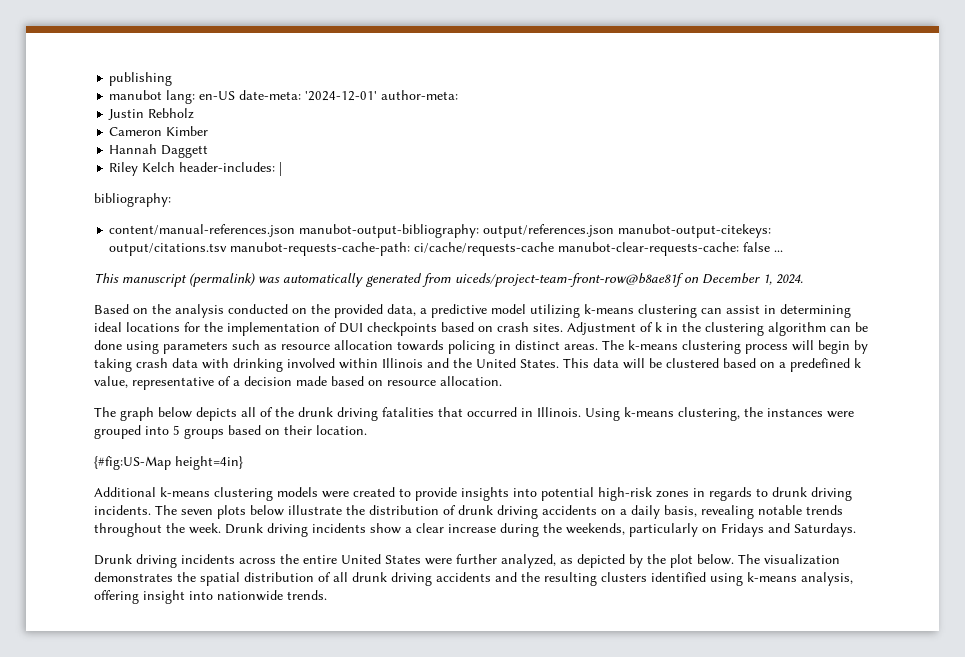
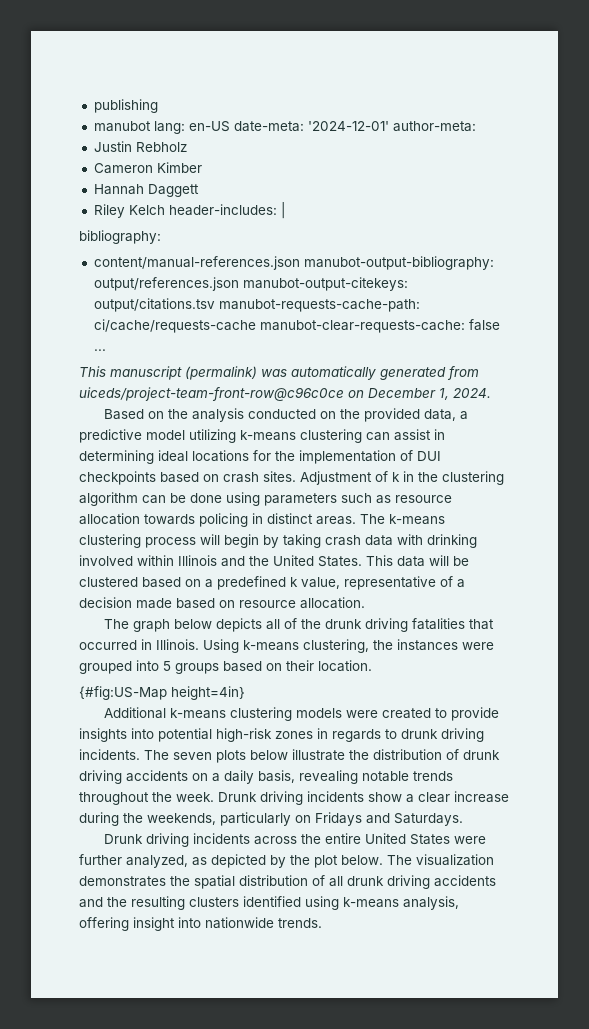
- This manuscript (permalink) was automatically generated from uiceds/project-team-front-row@b8ae81f on December 1, 2024.
+ This manuscript (permalink) was automatically generated from uiceds/project-team-front-row@c96c0ce on December 1, 2024.

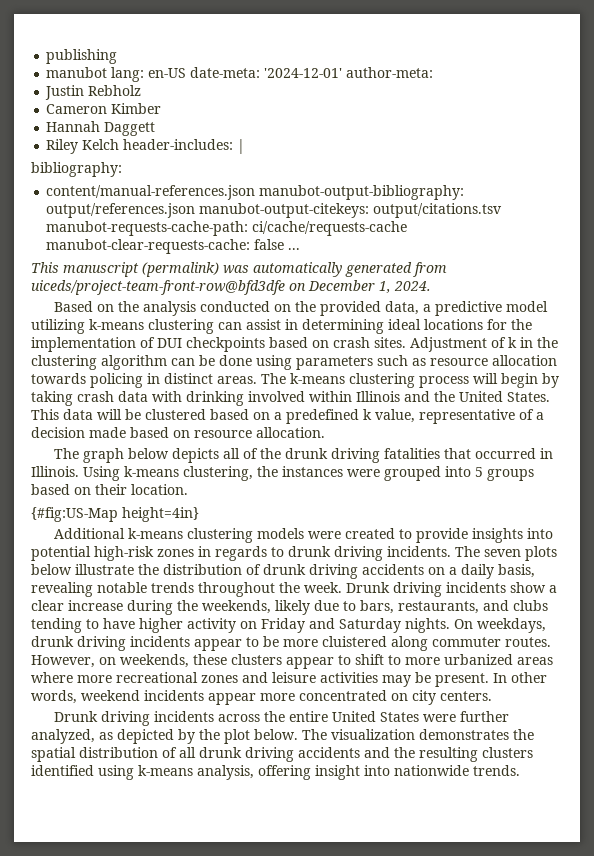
- This manuscript (permalink) was automatically generated from uiceds/project-team-front-row@c96c0ce on December 1, 2024.
+ This manuscript (permalink) was automatically generated from uiceds/project-team-front-row@bfd3dfe on December 1, 2024.
- Drunk driving incidents show a clear increase during the weekends, particularly on Fridays and Saturdays.
+ Drunk driving incidents show a clear increase during the weekends, likely due to bars, restaurants, and clubs tending to have higher activity on Friday and Saturday nights. On weekdays, drunk driving incidents appear to be more cluistered along commuter routes. However, on weekends, these clusters appear to shift to more urbanized areas where more recreational zones and leisure activities may be present. In other words, weekend incidents appear more concentrated on city centers.

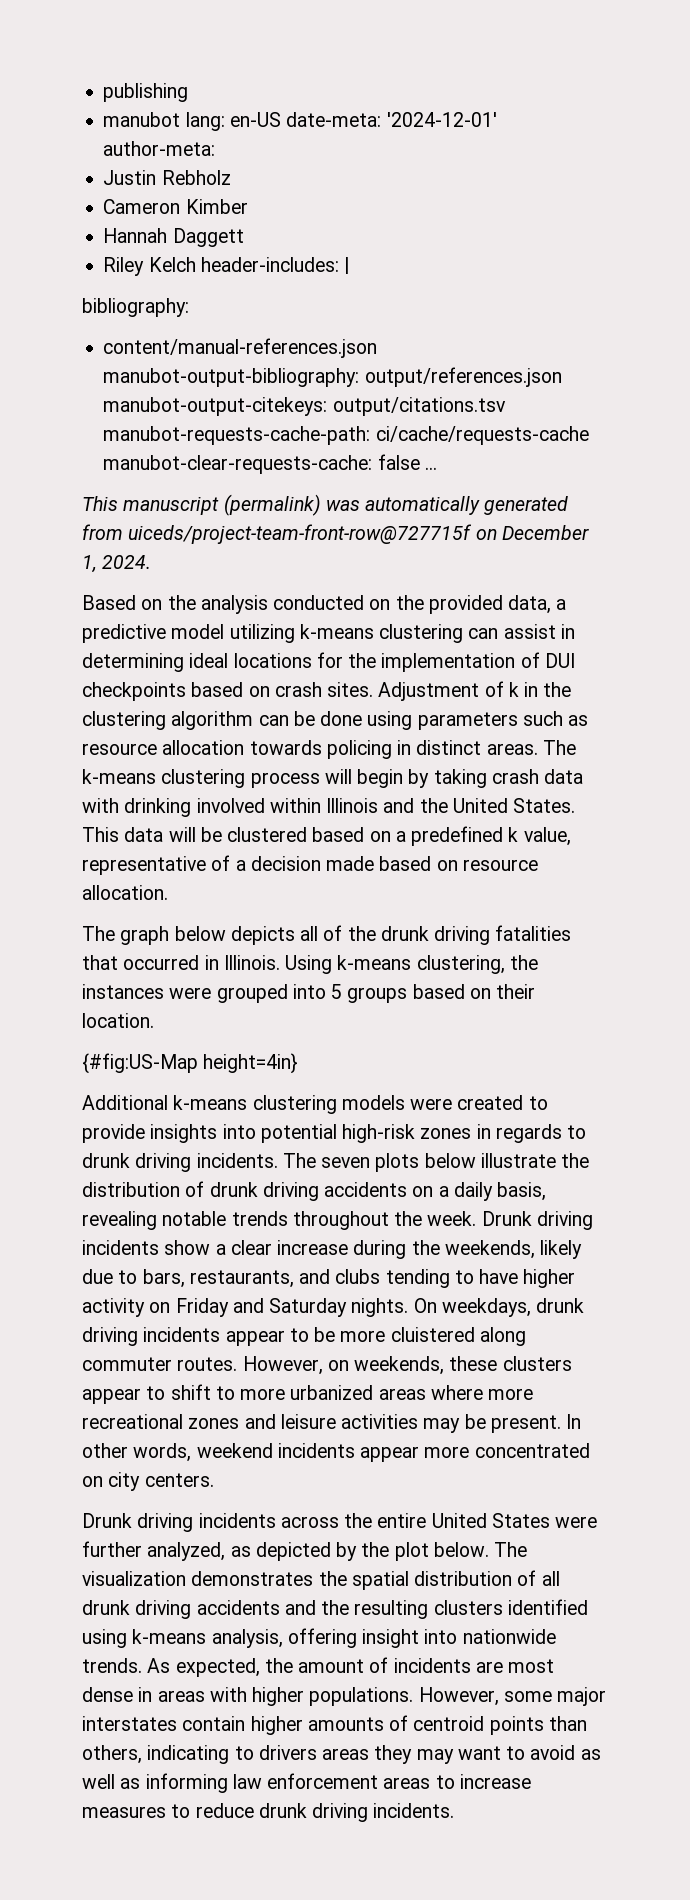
- This manuscript (permalink) was automatically generated from uiceds/project-team-front-row@bfd3dfe on December 1, 2024.
+ This manuscript (permalink) was automatically generated from uiceds/project-team-front-row@727715f on December 1, 2024.
+ As expected, the amount of incidents are most dense in areas with higher populations. However, some major interstates contain higher amounts of centroid points than others, indicating to drivers areas they may want to avoid as well as informing law enforcement areas to increase measures to reduce drunk driving incidents.

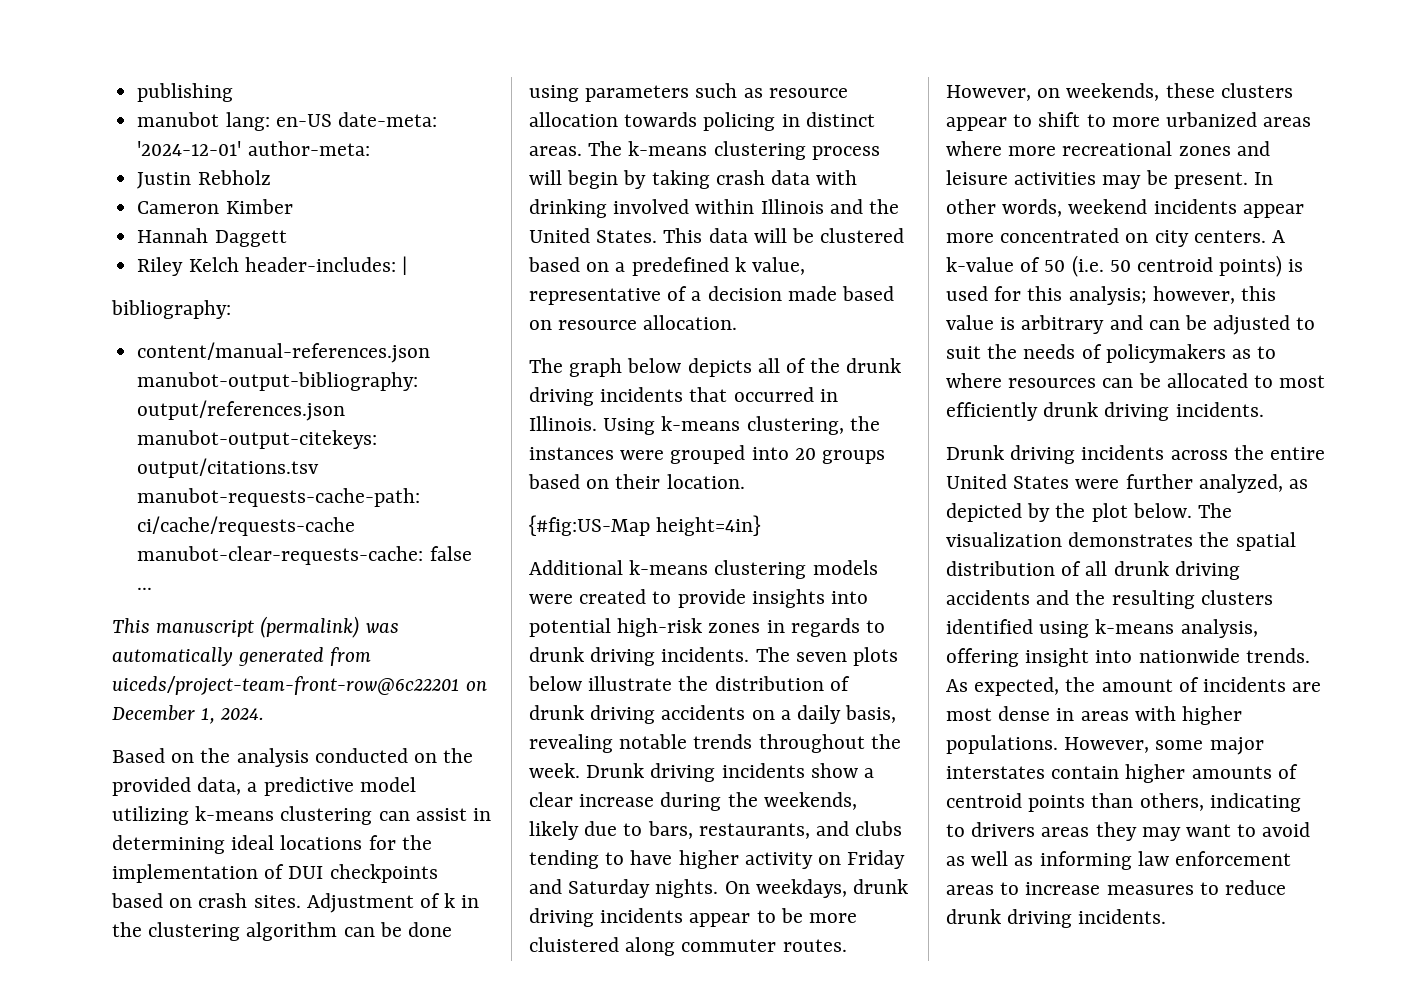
- This manuscript (permalink) was automatically generated from uiceds/project-team-front-row@727715f on December 1, 2024.
+ This manuscript (permalink) was automatically generated from uiceds/project-team-front-row@6c22201 on December 1, 2024.
- The graph below depicts all of the drunk driving fatalities that occurred in Illinois.
+ The graph below depicts all of the drunk driving incidents that occurred in Illinois.
- Using k-means clustering, the instances were grouped into 5 groups based on their location.
+ Using k-means clustering, the instances were grouped into 20 groups based on their location.
+ A k-value of 50 (i.e. 50 centroid points) is used for this analysis; however, this value is arbitrary and can be adjusted to suit the needs of policymakers as to where resources can be allocated to most efficiently drunk driving incidents.

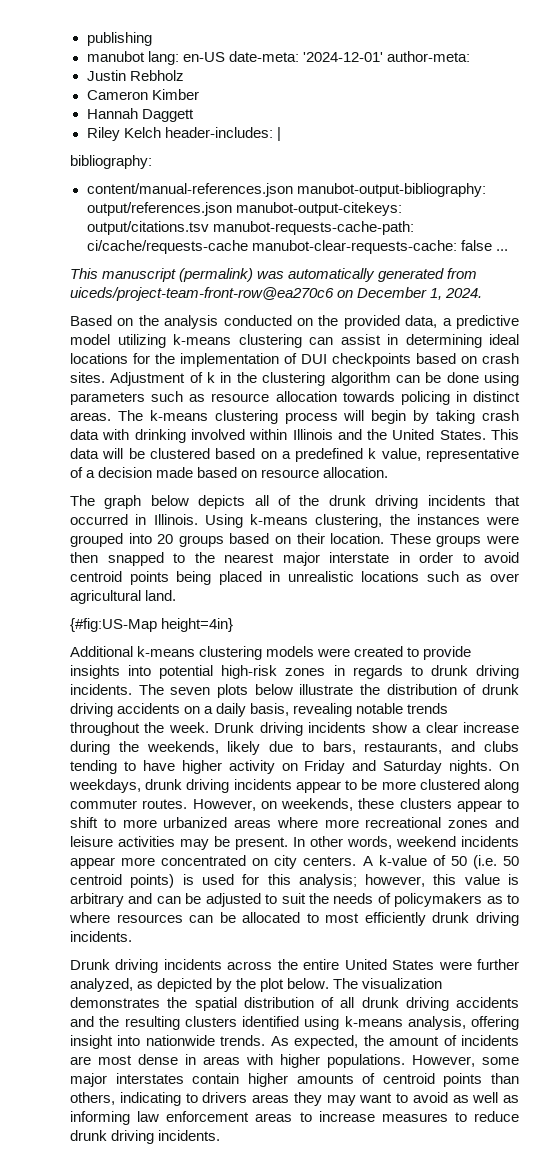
- This manuscript (permalink) was automatically generated from uiceds/project-team-front-row@6c22201 on December 1, 2024.
+ This manuscript (permalink) was automatically generated from uiceds/project-team-front-row@ea270c6 on December 1, 2024.
+ These groups were then snapped to the nearest major interstate in order to avoid centroid points being placed in unrealistic locations such as over agricultural land.
- On weekdays, drunk driving incidents appear to be more cluistered along commuter routes.
+ On weekdays, drunk driving incidents appear to be more clustered along commuter routes.

